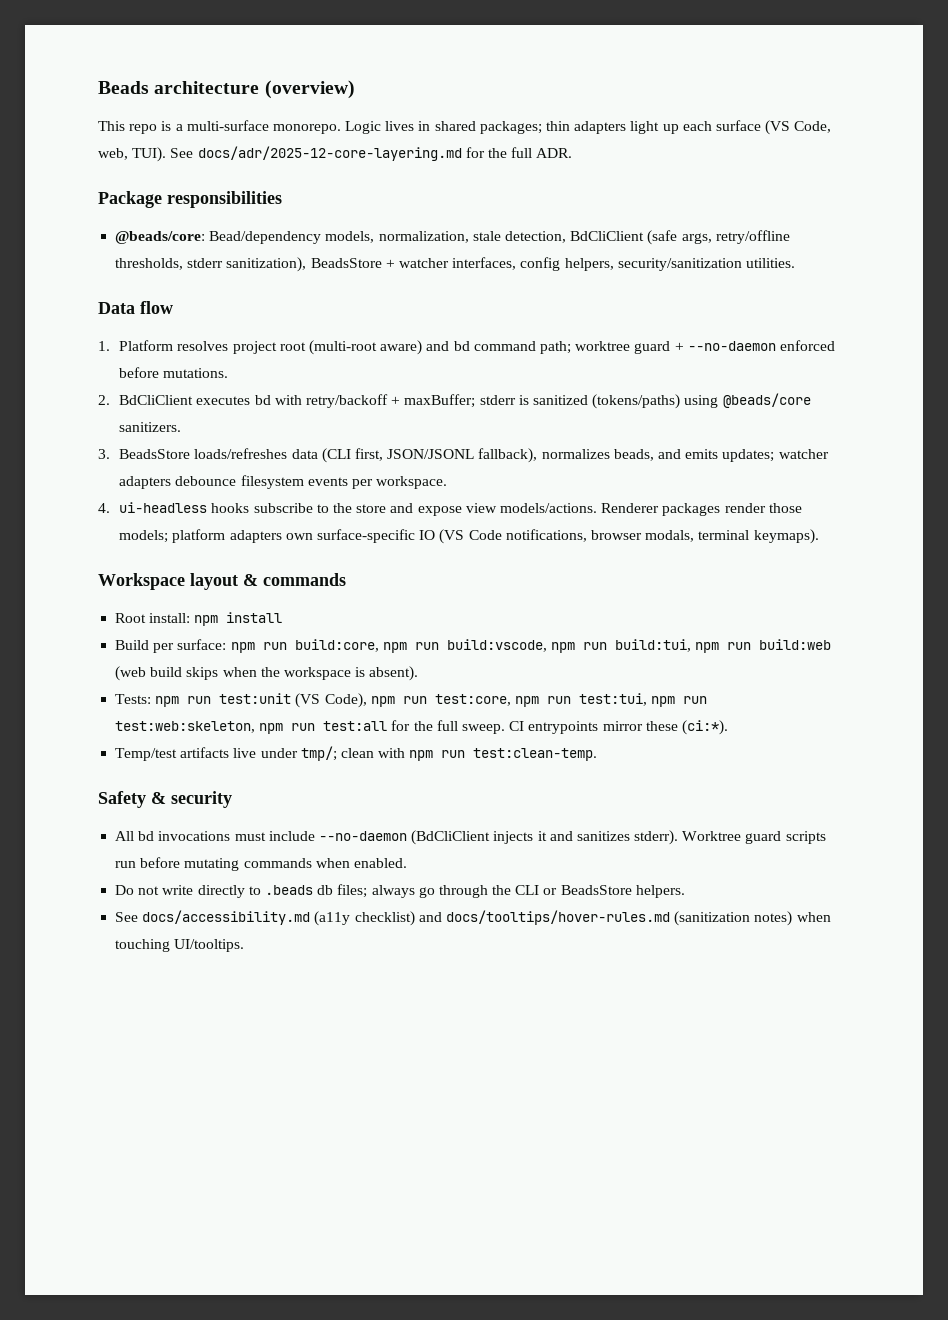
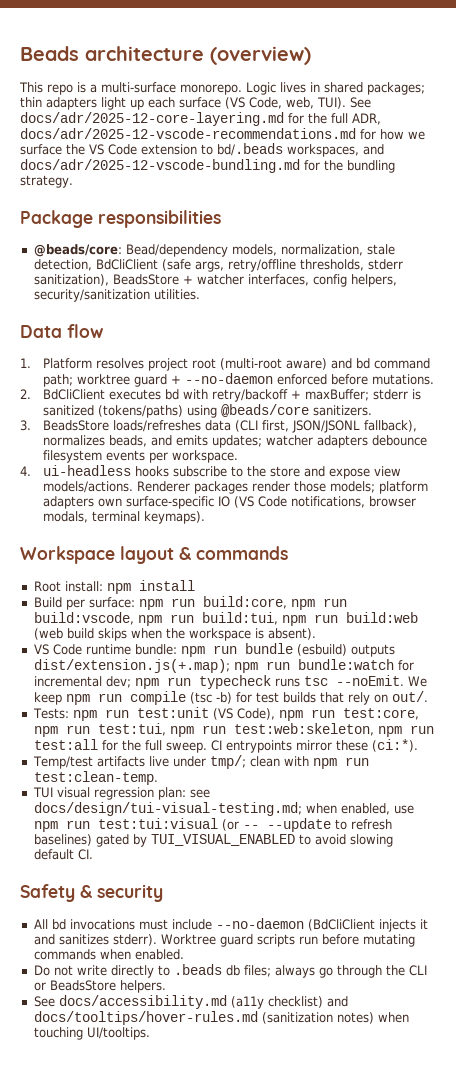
- See docs/adr/2025-12-core-layering.md for the full ADR.
+ See docs/adr/2025-12-core-layering.md for the full ADR, docs/adr/2025-12-vscode-recommendations.md for how we surface the VS Code extension to bd/.beads workspaces, and docs/adr/2025-12-vscode-bundling.md for the bundling strategy.
+ VS Code runtime bundle: npm run bundle (esbuild) outputs dist/extension.js(+.map); npm run bundle:watch for incremental dev; npm run typecheck runs tsc --noEmit. We keep npm run compile (tsc -b) for test builds that rely on out/.
+ TUI visual regression plan: see docs/design/tui-visual-testing.md; when enabled, use npm run test:tui:visual (or -- --update to refresh baselines) gated by TUI_VISUAL_ENABLED to avoid slowing default CI.

